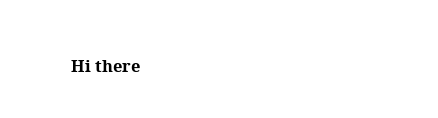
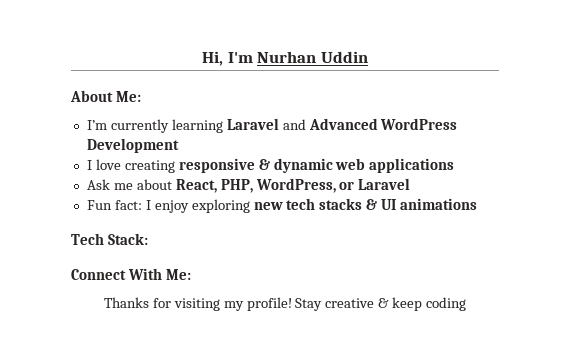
- Hi there
+ Hi, I'm Nurhan Uddin
+ About Me:
+ I’m currently learning Laravel and Advanced WordPress Development
+ I love creating responsive & dynamic web applications
+ Ask me about React, PHP, WordPress, or Laravel
+ Fun fact: I enjoy exploring new tech stacks & UI animations
+ Tech Stack:
+ Connect With Me:
+ Thanks for visiting my profile! Stay creative & keep coding

